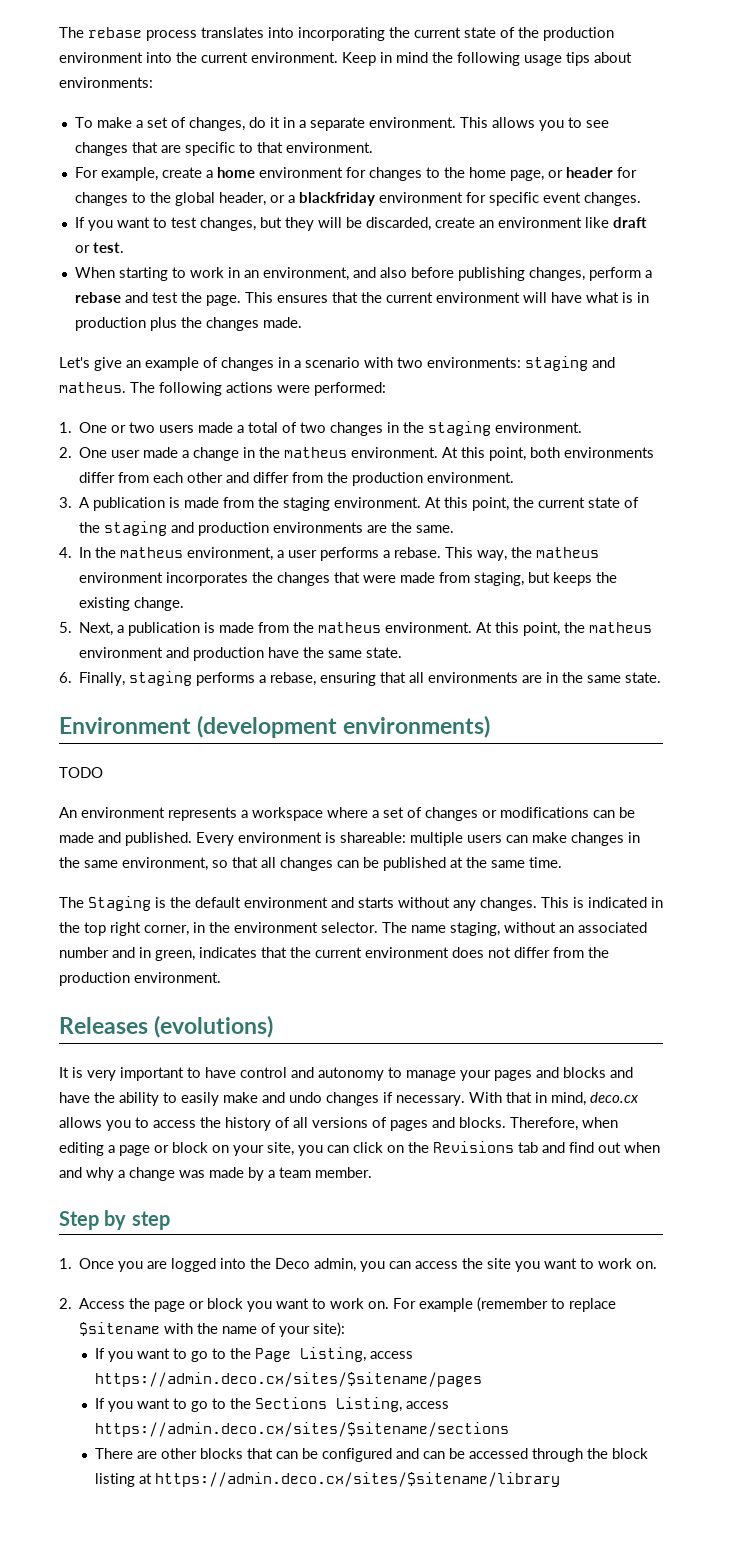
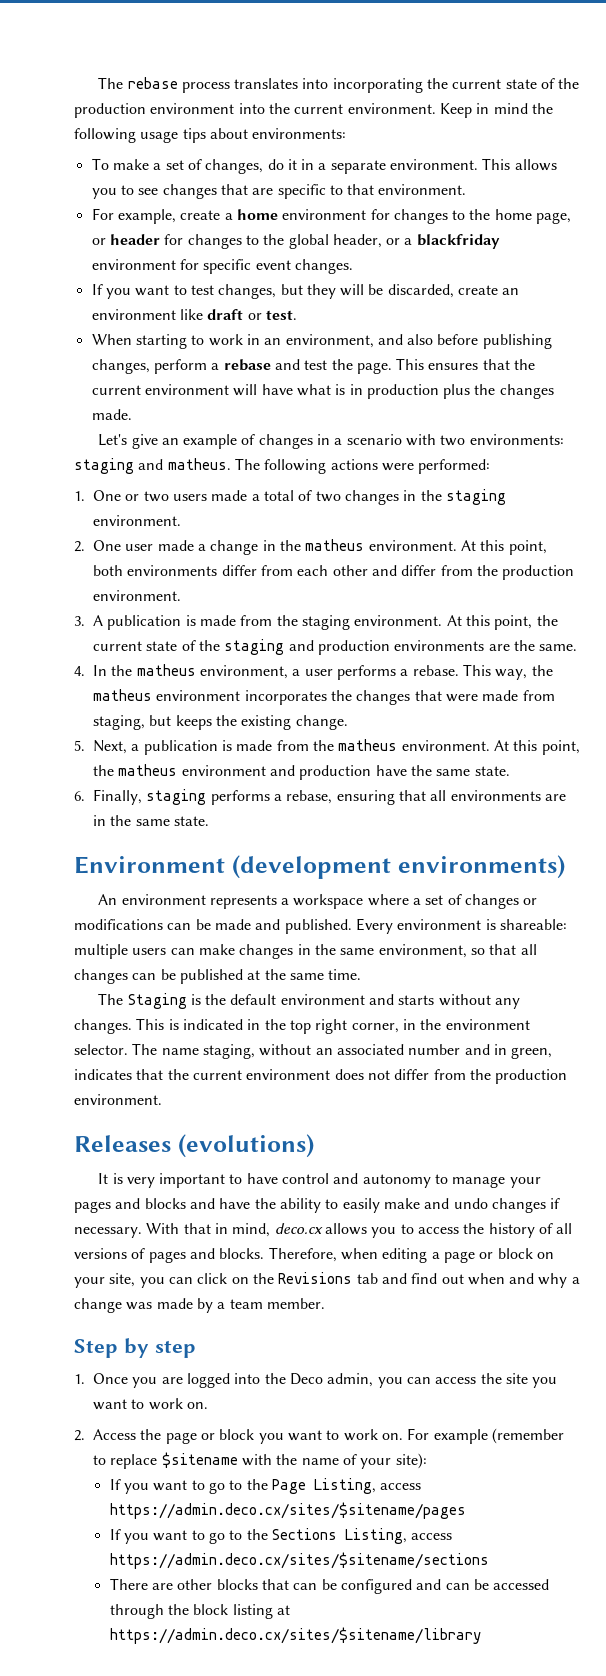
- TODO

